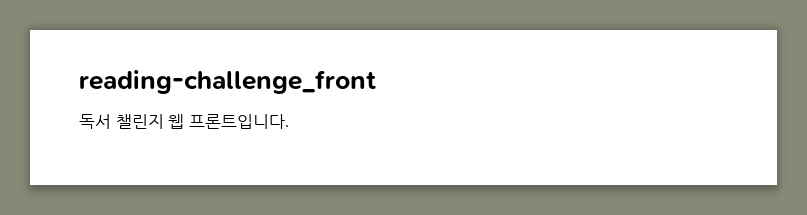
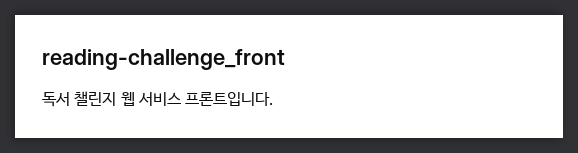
- 독서 챌린지 웹 프론트입니다.
+ 독서 챌린지 웹 서비스 프론트입니다.

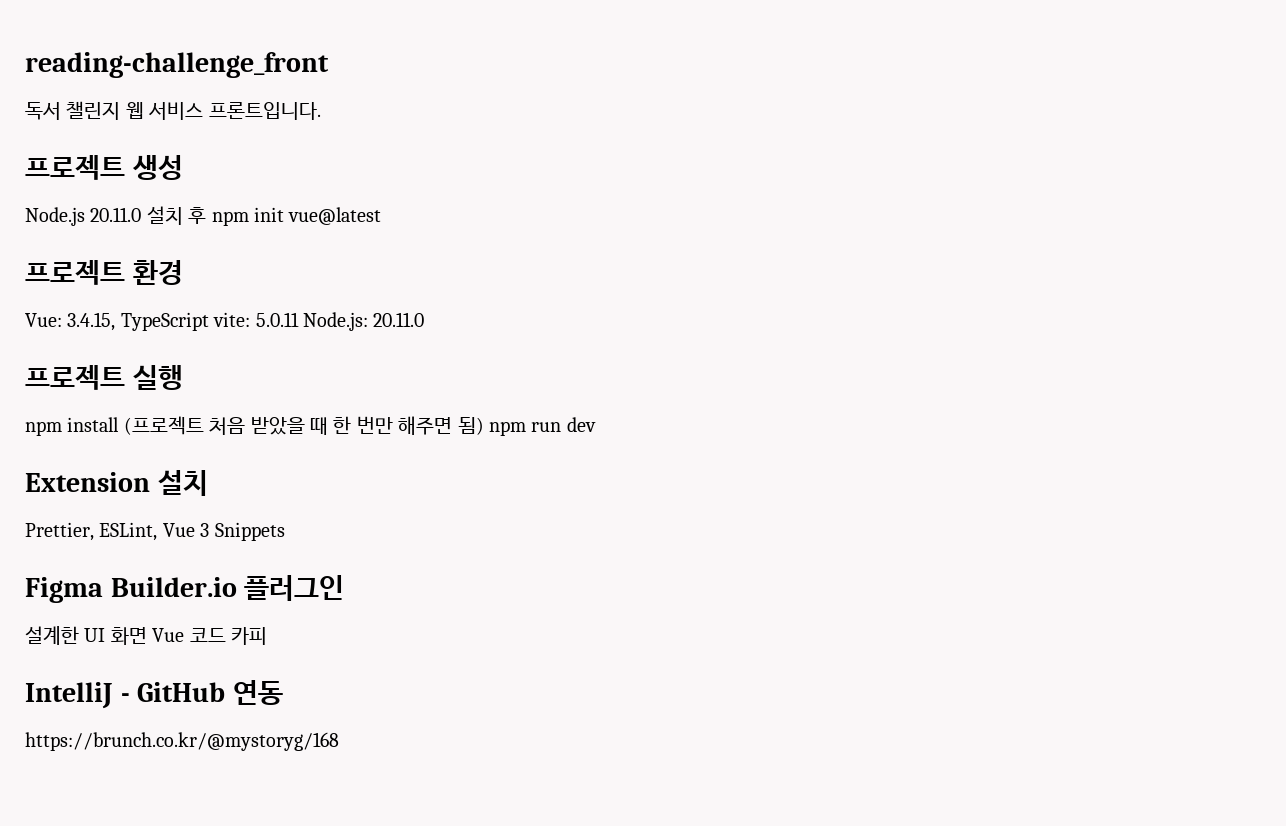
+ 프로젝트 생성
+ Node.js 20.11.0 설치 후 npm init vue@latest
+ 프로젝트 환경
+ Vue: 3.4.15, TypeScript vite: 5.0.11 Node.js: 20.11.0
+ 프로젝트 실행
+ npm install (프로젝트 처음 받았을 때 한 번만 해주면 됨) npm run dev
+ Extension 설치
+ Prettier, ESLint, Vue 3 Snippets
+ Figma Builder.io 플러그인
+ 설계한 UI 화면 Vue 코드 카피
+ IntelliJ - GitHub 연동
+ https://brunch.co.kr/@mystoryg/168

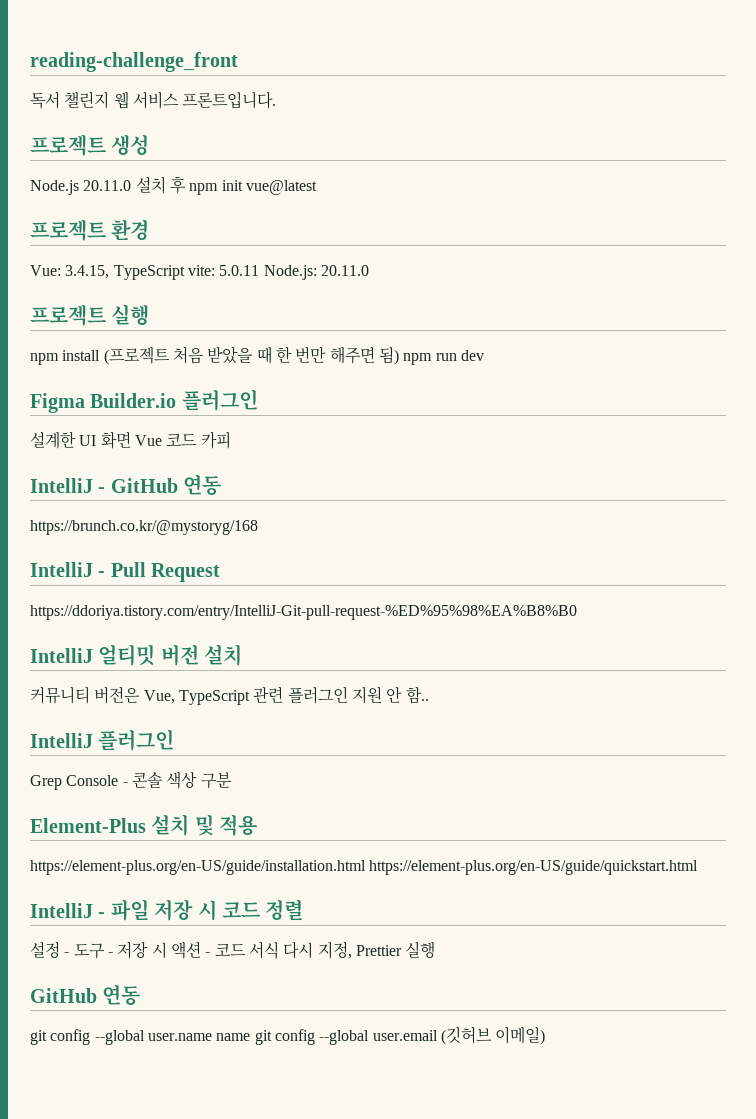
- Extension 설치
- Prettier, ESLint, Vue 3 Snippets
+ IntelliJ - Pull Request
+ https://ddoriya.tistory.com/entry/IntelliJ-Git-pull-request-%ED%95%98%EA%B8%B0
+ IntelliJ 얼티밋 버전 설치
+ 커뮤니티 버전은 Vue, TypeScript 관련 플러그인 지원 안 함..
+ IntelliJ 플러그인
+ Grep Console - 콘솔 색상 구분
+ Element-Plus 설치 및 적용
+ https://element-plus.org/en-US/guide/installation.html https://element-plus.org/en-US/guide/quickstart.html
+ IntelliJ - 파일 저장 시 코드 정렬
+ 설정 - 도구 - 저장 시 액션 - 코드 서식 다시 지정, Prettier 실행
+ GitHub 연동
+ git config --global user.name name git config --global user.email (깃허브 이메일)

